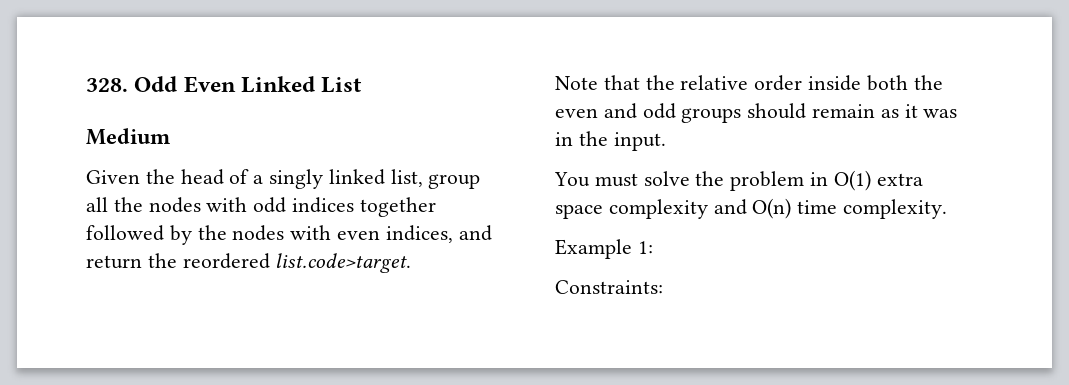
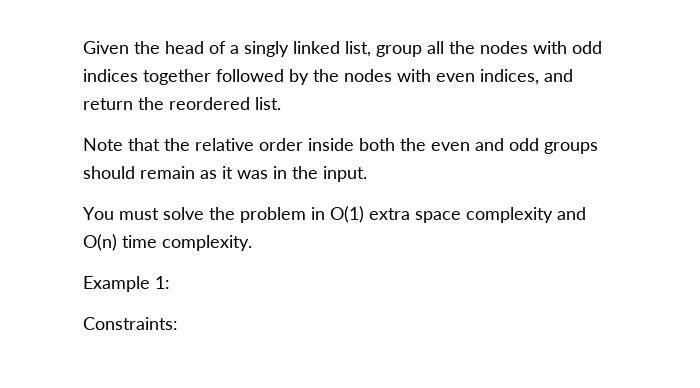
- 328. Odd Even Linked List
- Medium
- Given the head of a singly linked list, group all the nodes with odd indices together followed by the nodes with even indices, and return the reordered list.code>target.
+ Given the head of a singly linked list, group all the nodes with odd indices together followed by the nodes with even indices, and return the reordered list.

